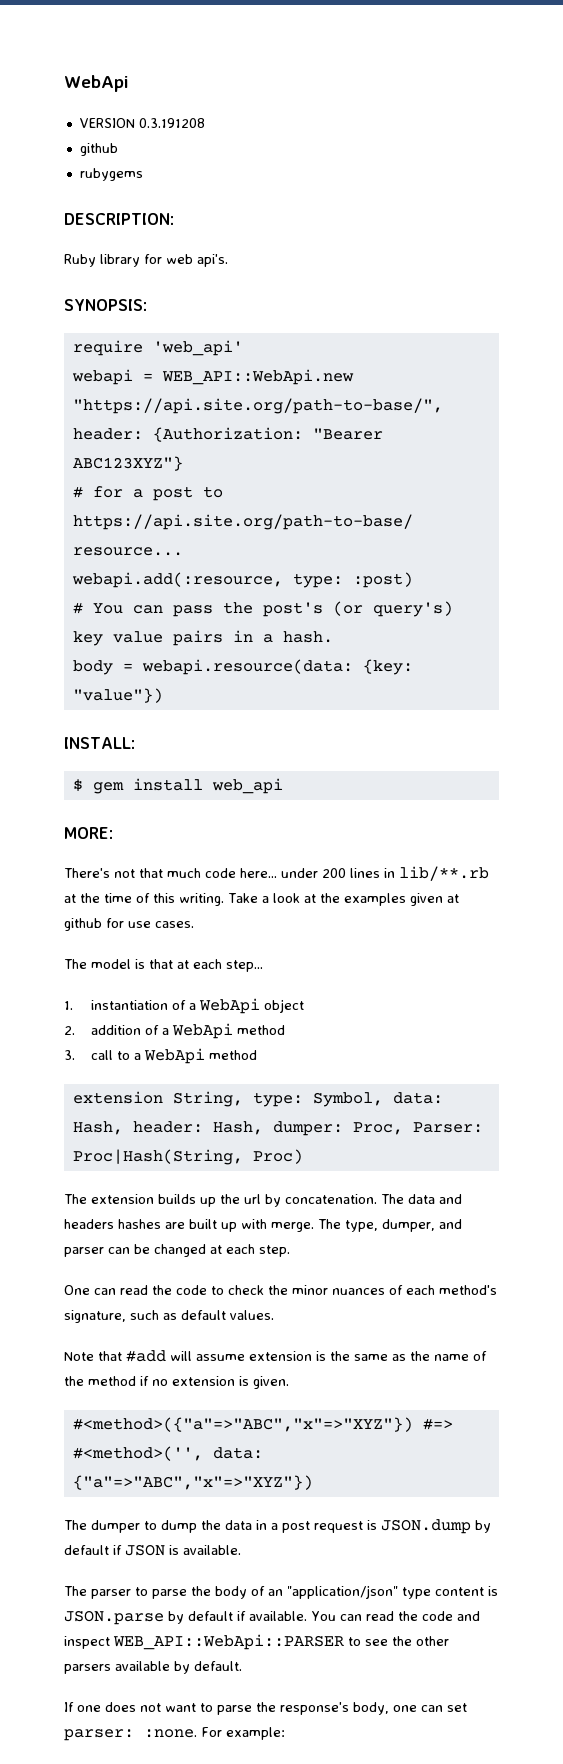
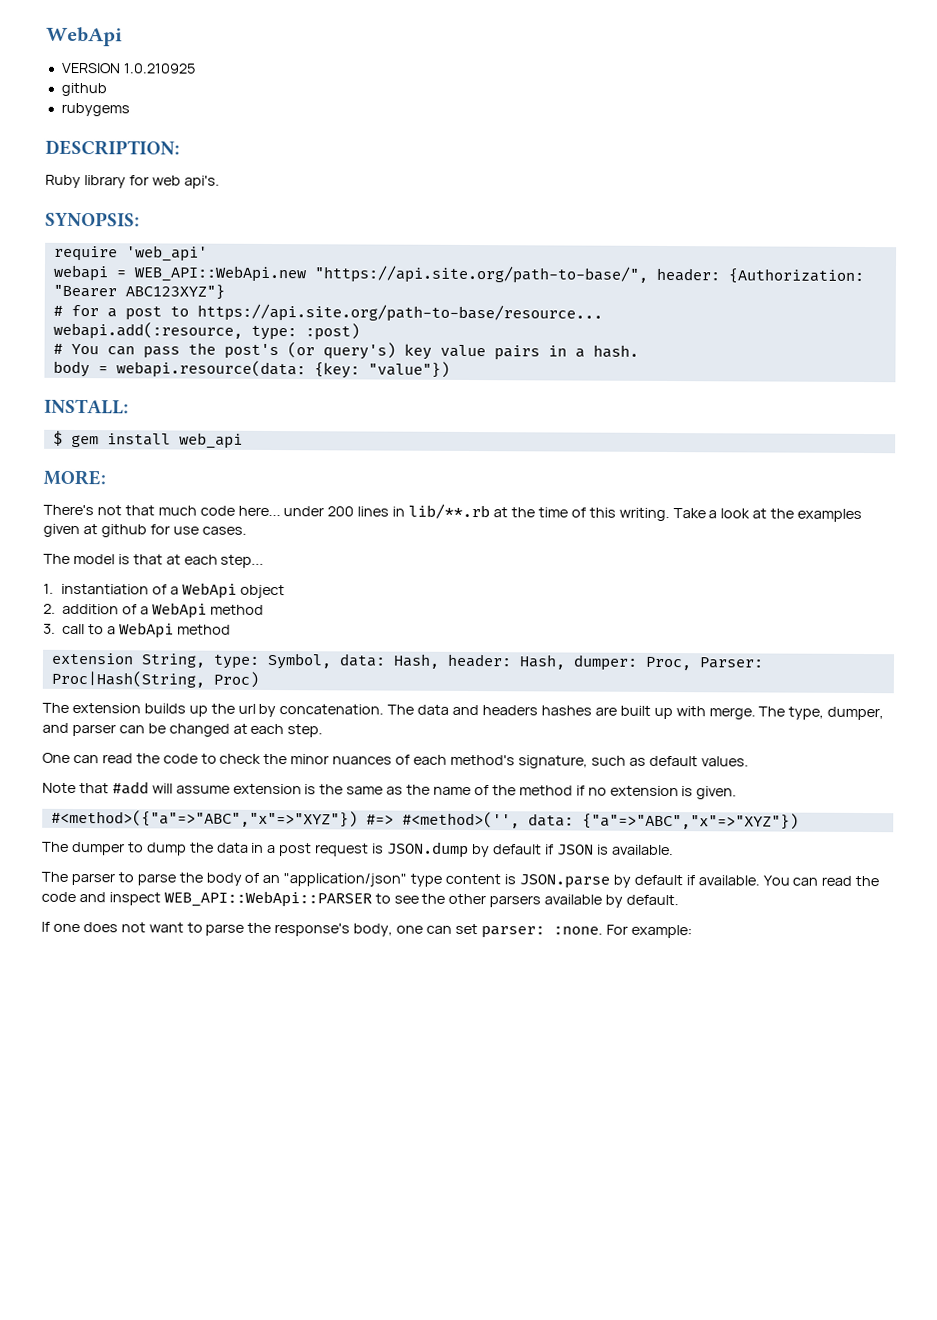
- VERSION 0.3.191208
+ VERSION 1.0.210925

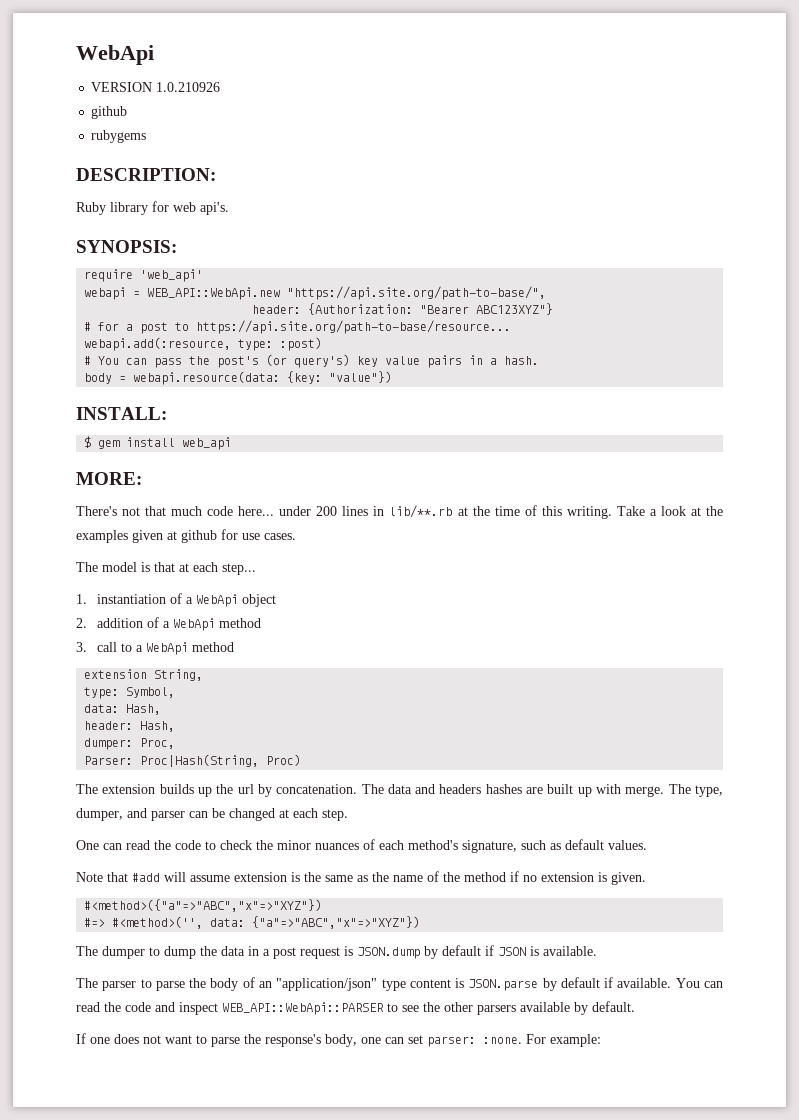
- VERSION 1.0.210925
+ VERSION 1.0.210926
- webapi = WEB_API::WebApi.new "https://api.site.org/path-to-base/", header: {Authorization: "Bearer ABC123XYZ"}
+ webapi = WEB_API::WebApi.new "https://api.site.org/path-to-base/",
+ header: {Authorization: "Bearer ABC123XYZ"}
- extension String, type: Symbol, data: Hash, header: Hash, dumper: Proc, Parser: Proc|Hash(String, Proc)
+ extension String,
+ type: Symbol,
+ data: Hash,
+ header: Hash,
+ dumper: Proc,
+ Parser: Proc|Hash(String, Proc)
- #<method>({"a"=>"ABC","x"=>"XYZ"}) #=> #<method>('', data: {"a"=>"ABC","x"=>"XYZ"})
+ #<method>({"a"=>"ABC","x"=>"XYZ"})
+ #=> #<method>('', data: {"a"=>"ABC","x"=>"XYZ"})

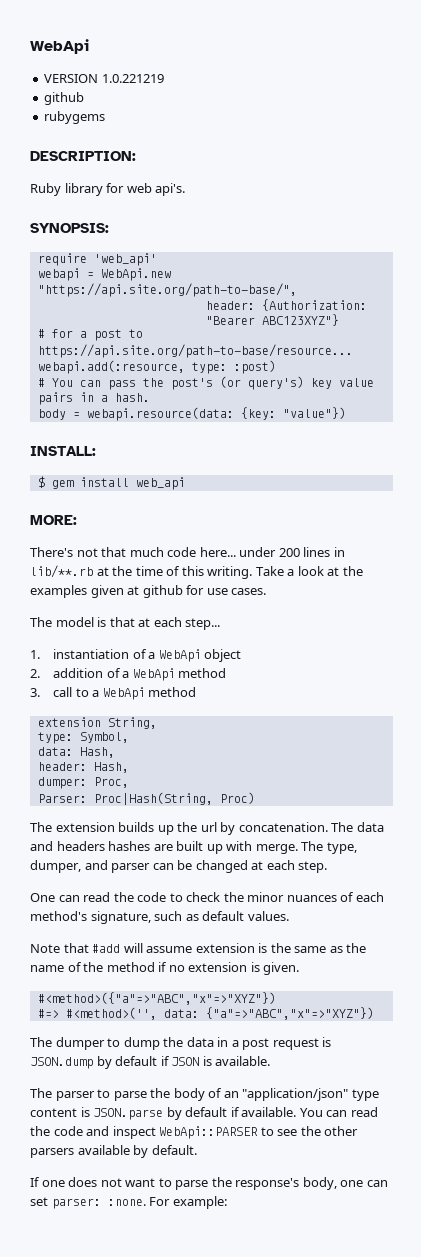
- VERSION 1.0.210926
+ VERSION 1.0.221219
- webapi = WEB_API::WebApi.new "https://api.site.org/path-to-base/",
+ webapi = WebApi.new "https://api.site.org/path-to-base/",
- You can read the code and inspect WEB_API::WebApi::PARSER to see the other parsers available by default.
+ You can read the code and inspect WebApi::PARSER to see the other parsers available by default.

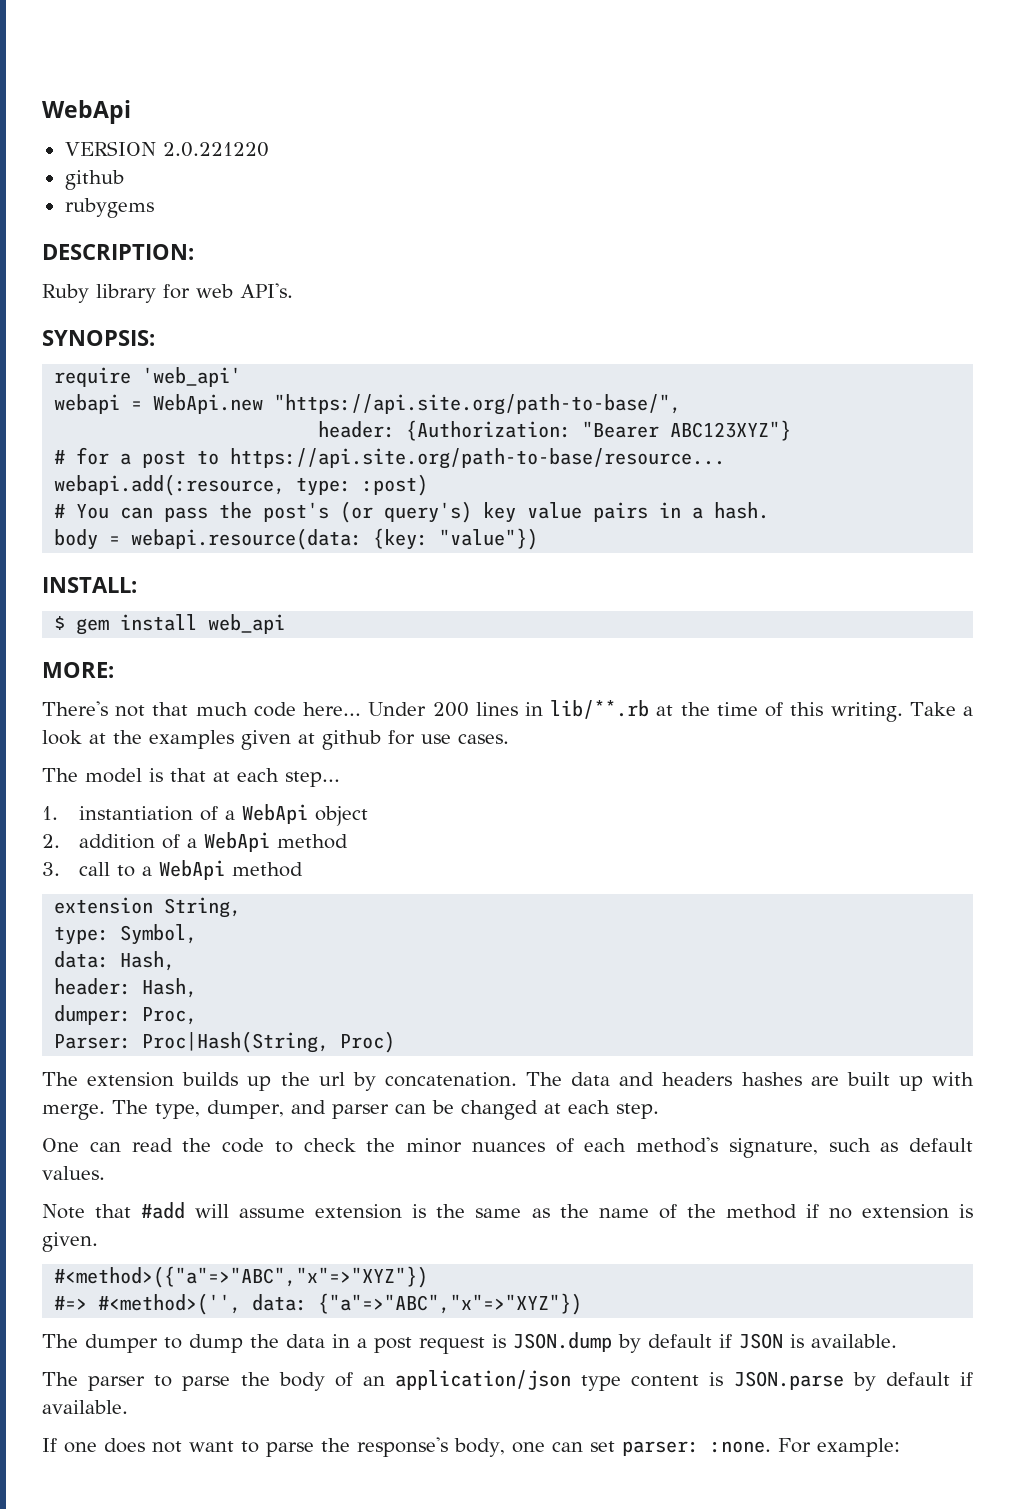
- VERSION 1.0.221219
+ VERSION 2.0.221220
- Ruby library for web api's.
+ Ruby library for web API's.
- There's not that much code here... under 200 lines in lib/**.rb at the time of this writing.
+ There's not that much code here... Under 200 lines in lib/**.rb at the time of this writing.
- The parser to parse the body of an "application/json" type content is JSON.parse by default if available. You can read the code and inspect WebApi::PARSER to see the other parsers available by default.
+ The parser to parse the body of an application/json type content is JSON.parse by default if available.

